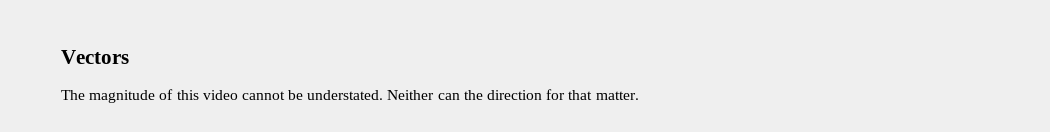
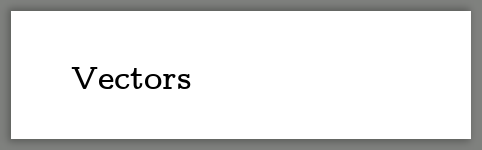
- The magnitude of this video cannot be understated. Neither can the direction for that matter.

